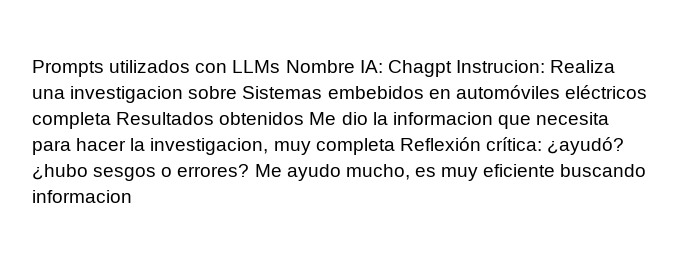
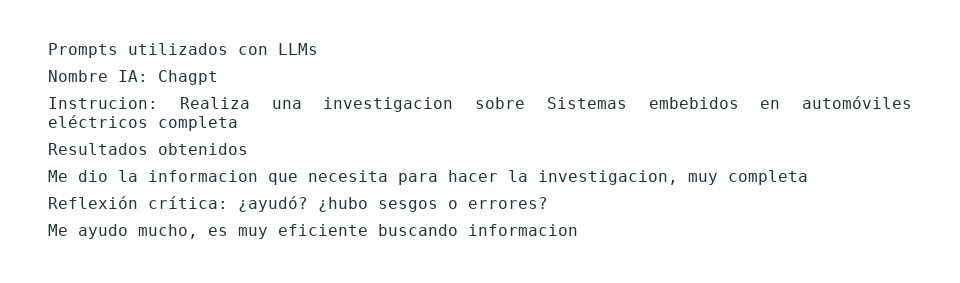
- Prompts utilizados con LLMs Nombre IA: Chagpt Instrucion: Realiza una investigacion sobre Sistemas embebidos en automóviles eléctricos completa Resultados obtenidos Me dio la informacion que necesita para hacer la investigacion, muy completa Reflexión crítica: ¿ayudó?
+ Prompts utilizados con LLMs
+ Nombre IA: Chagpt
+ Instrucion: Realiza una investigacion sobre Sistemas embebidos en automóviles eléctricos completa
+ Resultados obtenidos
+ Me dio la informacion que necesita para hacer la investigacion, muy completa
+ Reflexión crítica: ¿ayudó?
- ¿hubo sesgos o errores? Me ayudo mucho, es muy eficiente buscando informacion
+ ¿hubo sesgos o errores?
+ Me ayudo mucho, es muy eficiente buscando informacion

